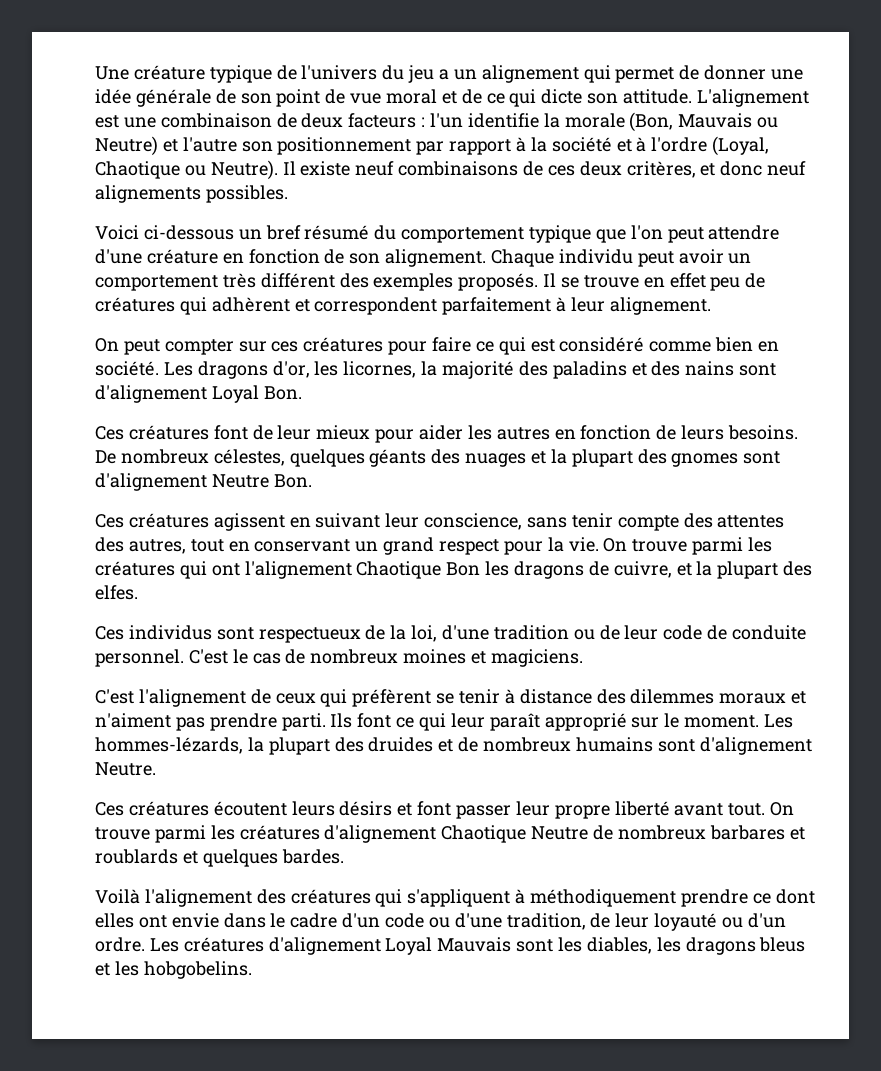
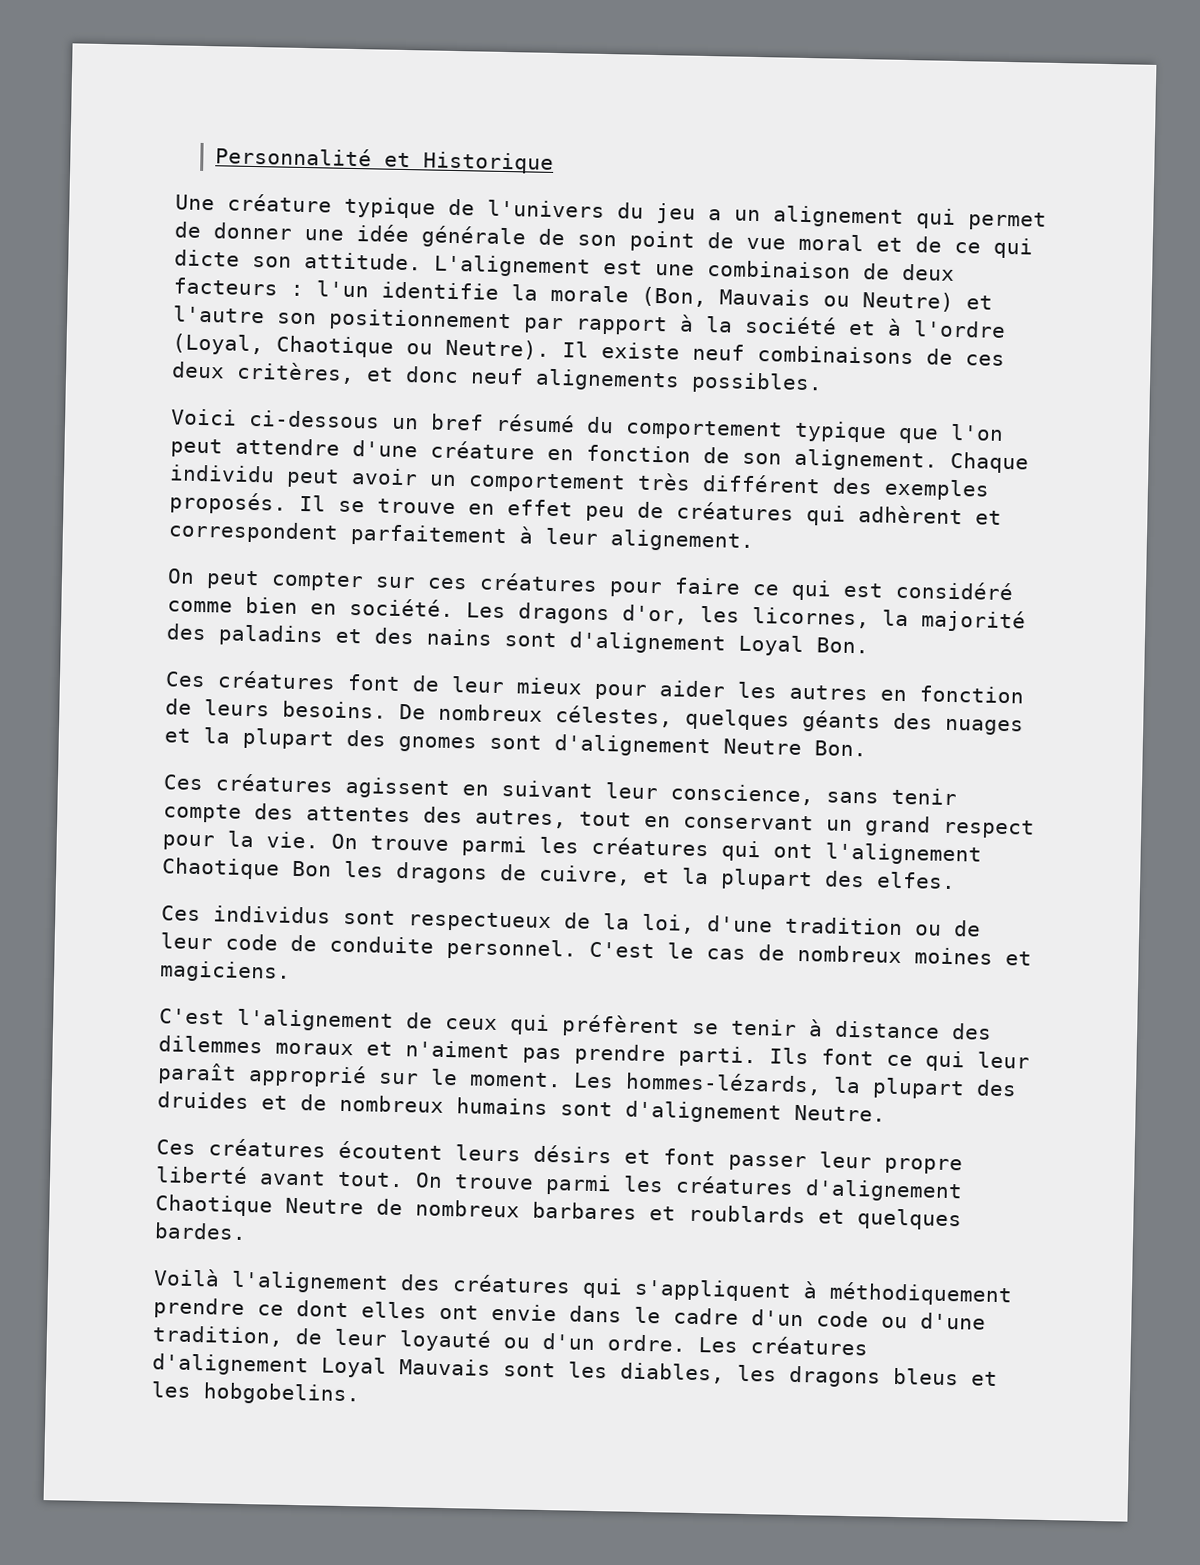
+ Personnalité et Historique

